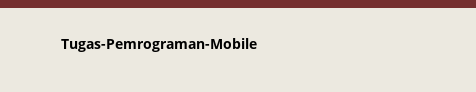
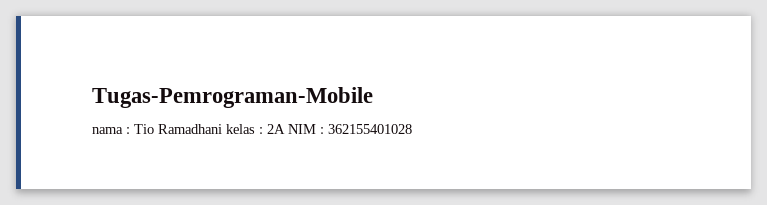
+ nama : Tio Ramadhani kelas : 2A NIM : 362155401028

